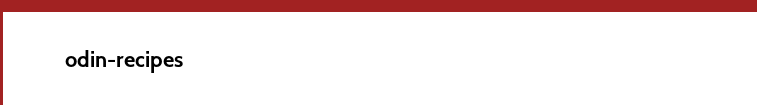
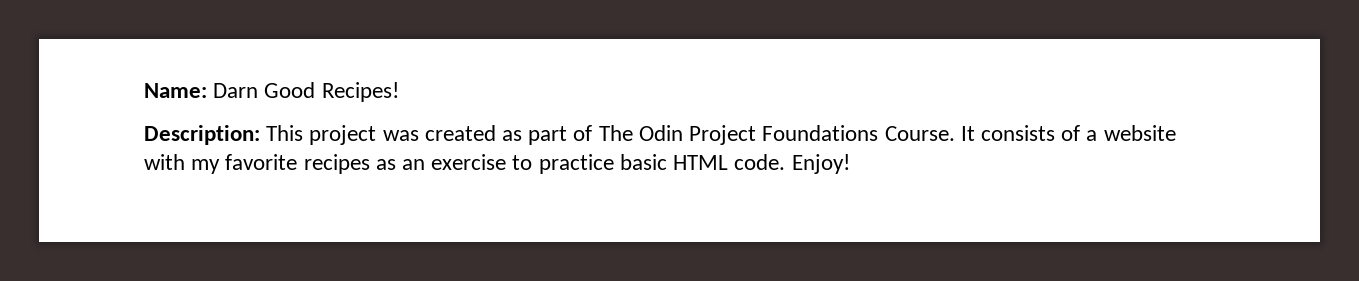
- odin-recipes
+ Name: Darn Good Recipes!
+ Description: This project was created as part of The Odin Project Foundations Course. It consists of a website with my favorite recipes as an exercise to practice basic HTML code. Enjoy!

